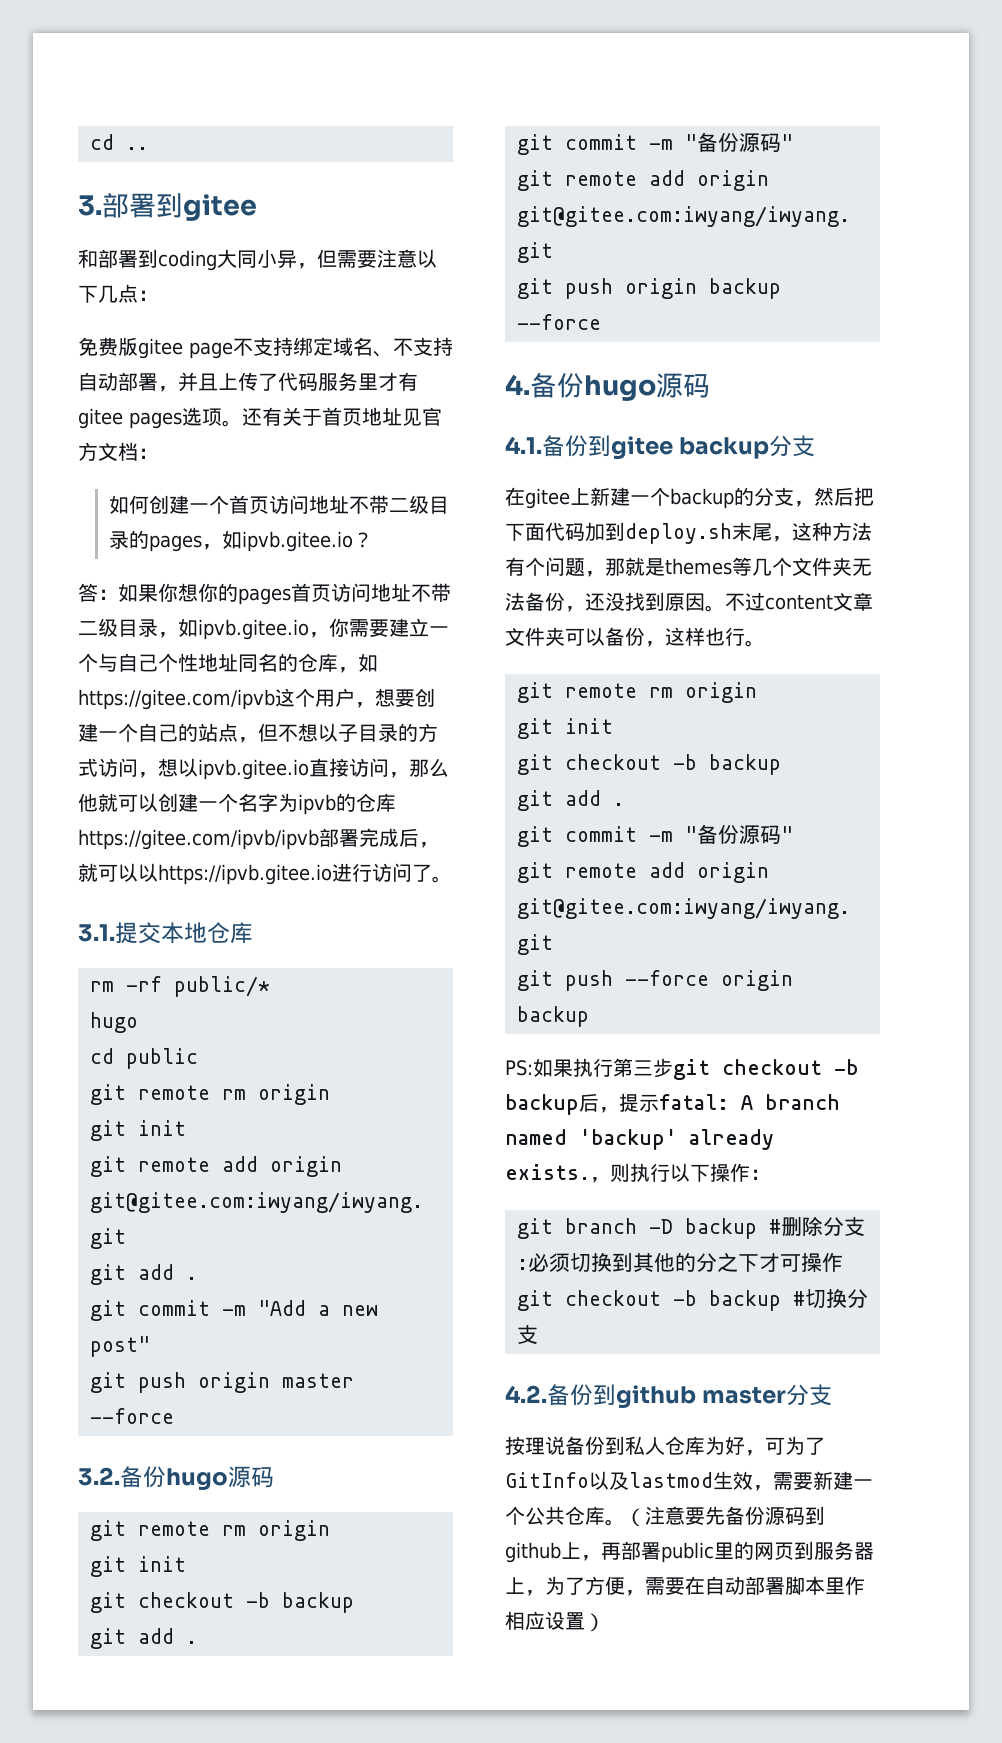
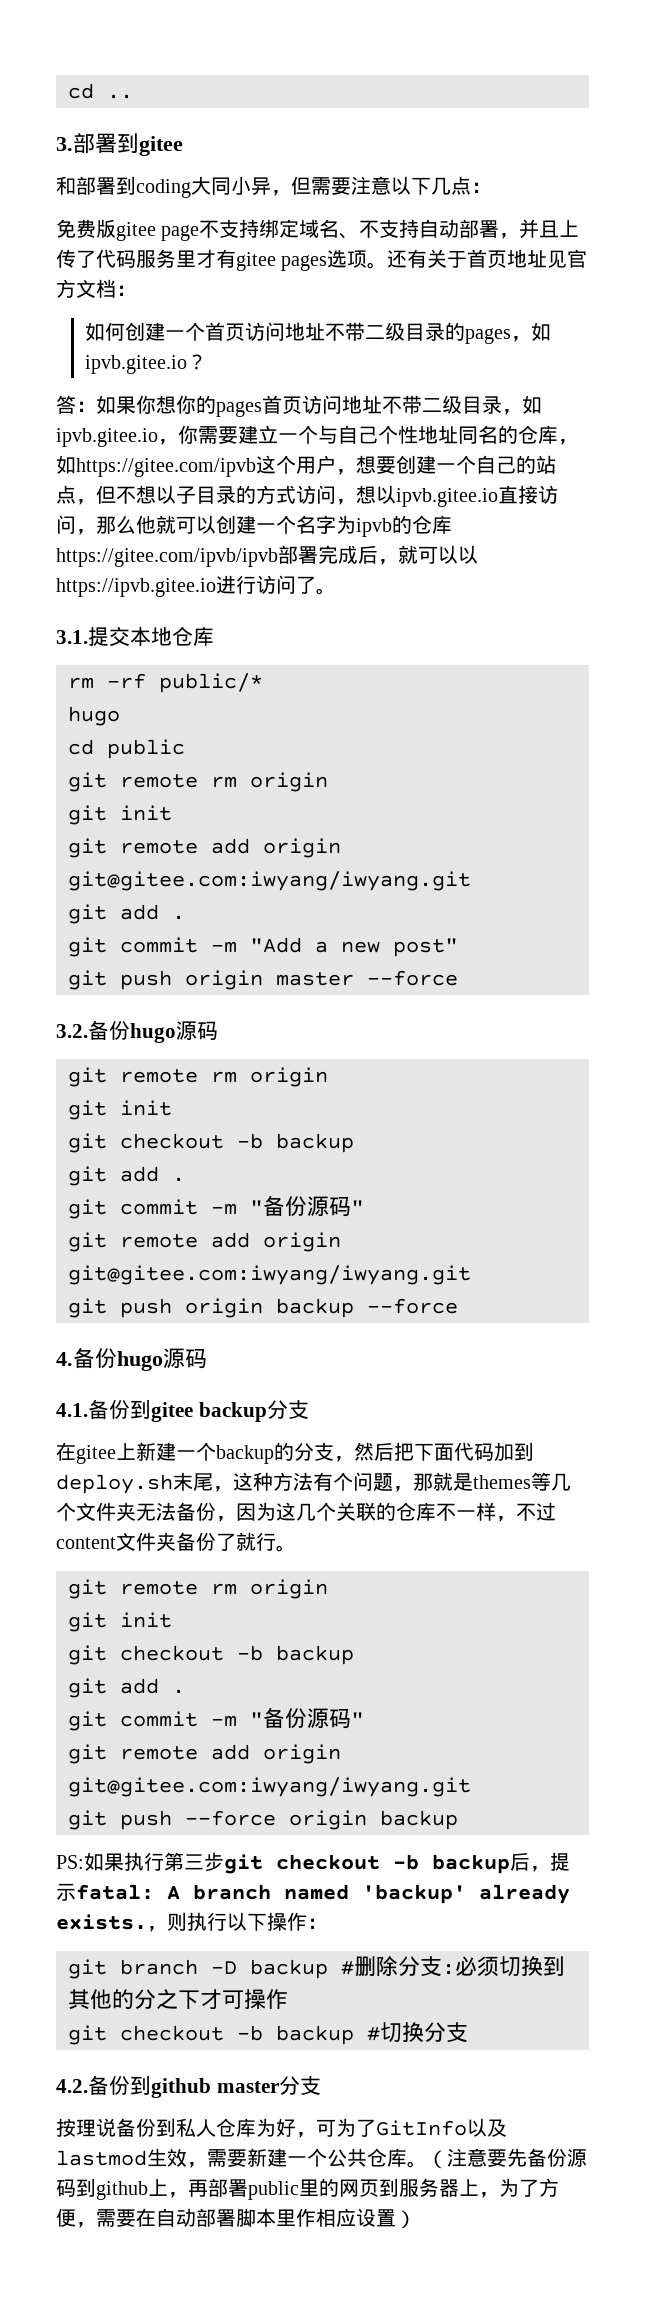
- 在gitee上新建一个backup的分支，然后把下面代码加到deploy.sh末尾，这种方法有个问题，那就是themes等几个文件夹无法备份，还没找到原因。不过content文章文件夹可以备份，这样也行。
+ 在gitee上新建一个backup的分支，然后把下面代码加到deploy.sh末尾，这种方法有个问题，那就是themes等几个文件夹无法备份，因为这几个关联的仓库不一样，不过content文件夹备份了就行。

